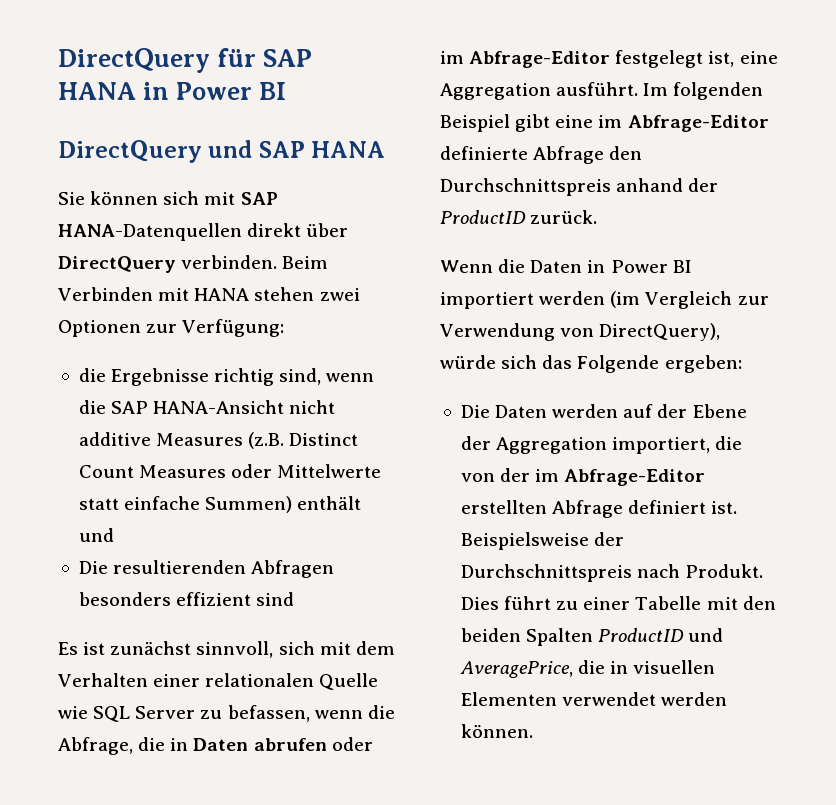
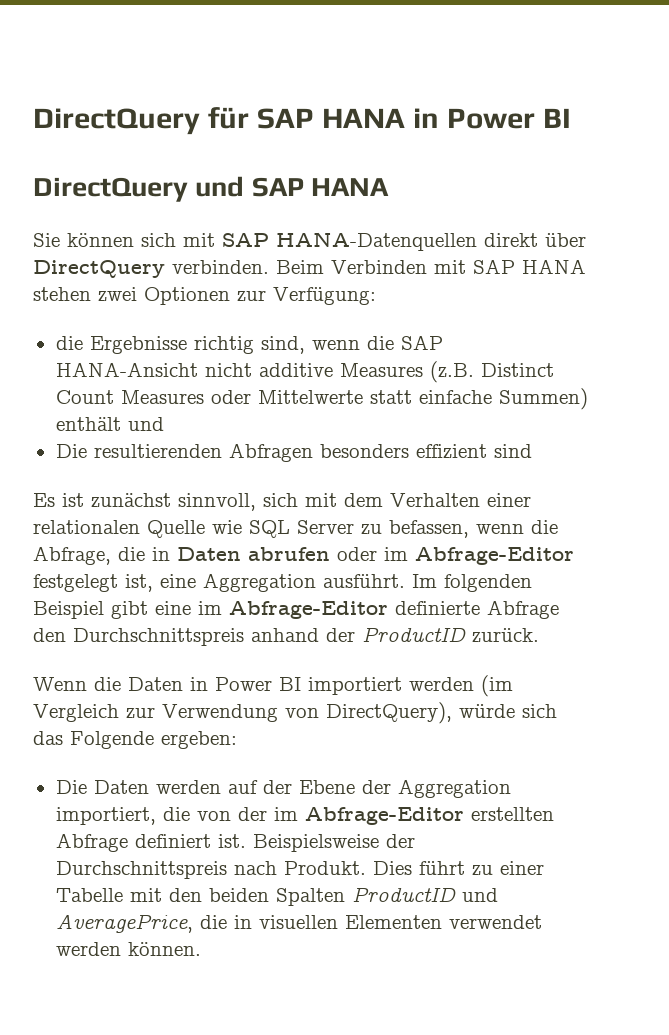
- Beim Verbinden mit HANA stehen zwei Optionen zur Verfügung:
+ Beim Verbinden mit SAP HANA stehen zwei Optionen zur Verfügung:

